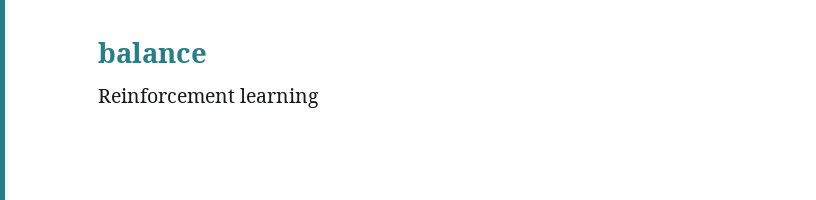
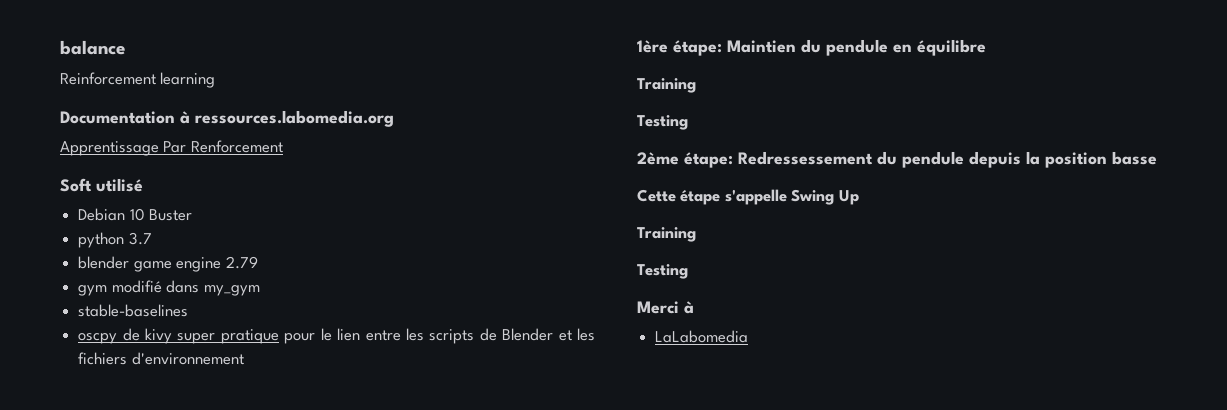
+ Documentation à ressources.labomedia.org
+ Apprentissage Par Renforcement
+ Soft utilisé
+ Debian 10 Buster
+ python 3.7
+ blender game engine 2.79
+ gym modifié dans my_gym
+ stable-baselines
+ oscpy de kivy super pratique pour le lien entre les scripts de Blender et les fichiers d'environnement
+ 1ère étape: Maintien du pendule en équilibre
+ Training
+ Testing
+ 2ème étape: Redressessement du pendule depuis la position basse
+ Cette étape s'appelle Swing Up
+ Training
+ Testing
+ Merci à
+ LaLabomedia

